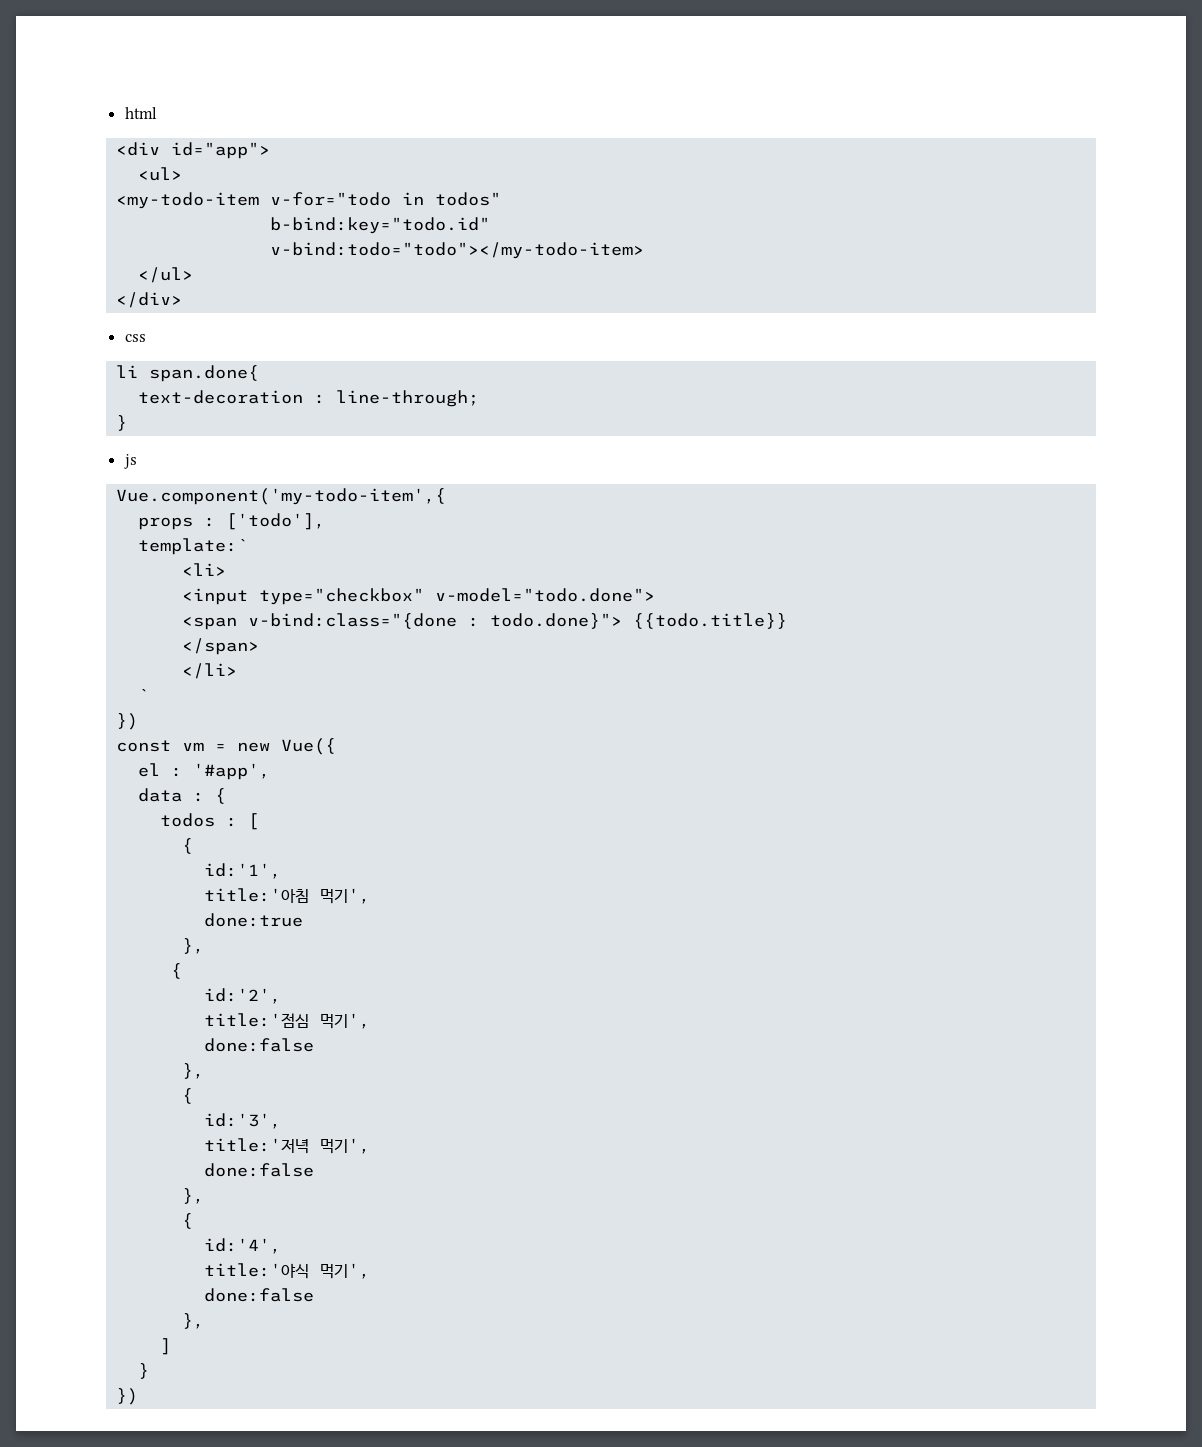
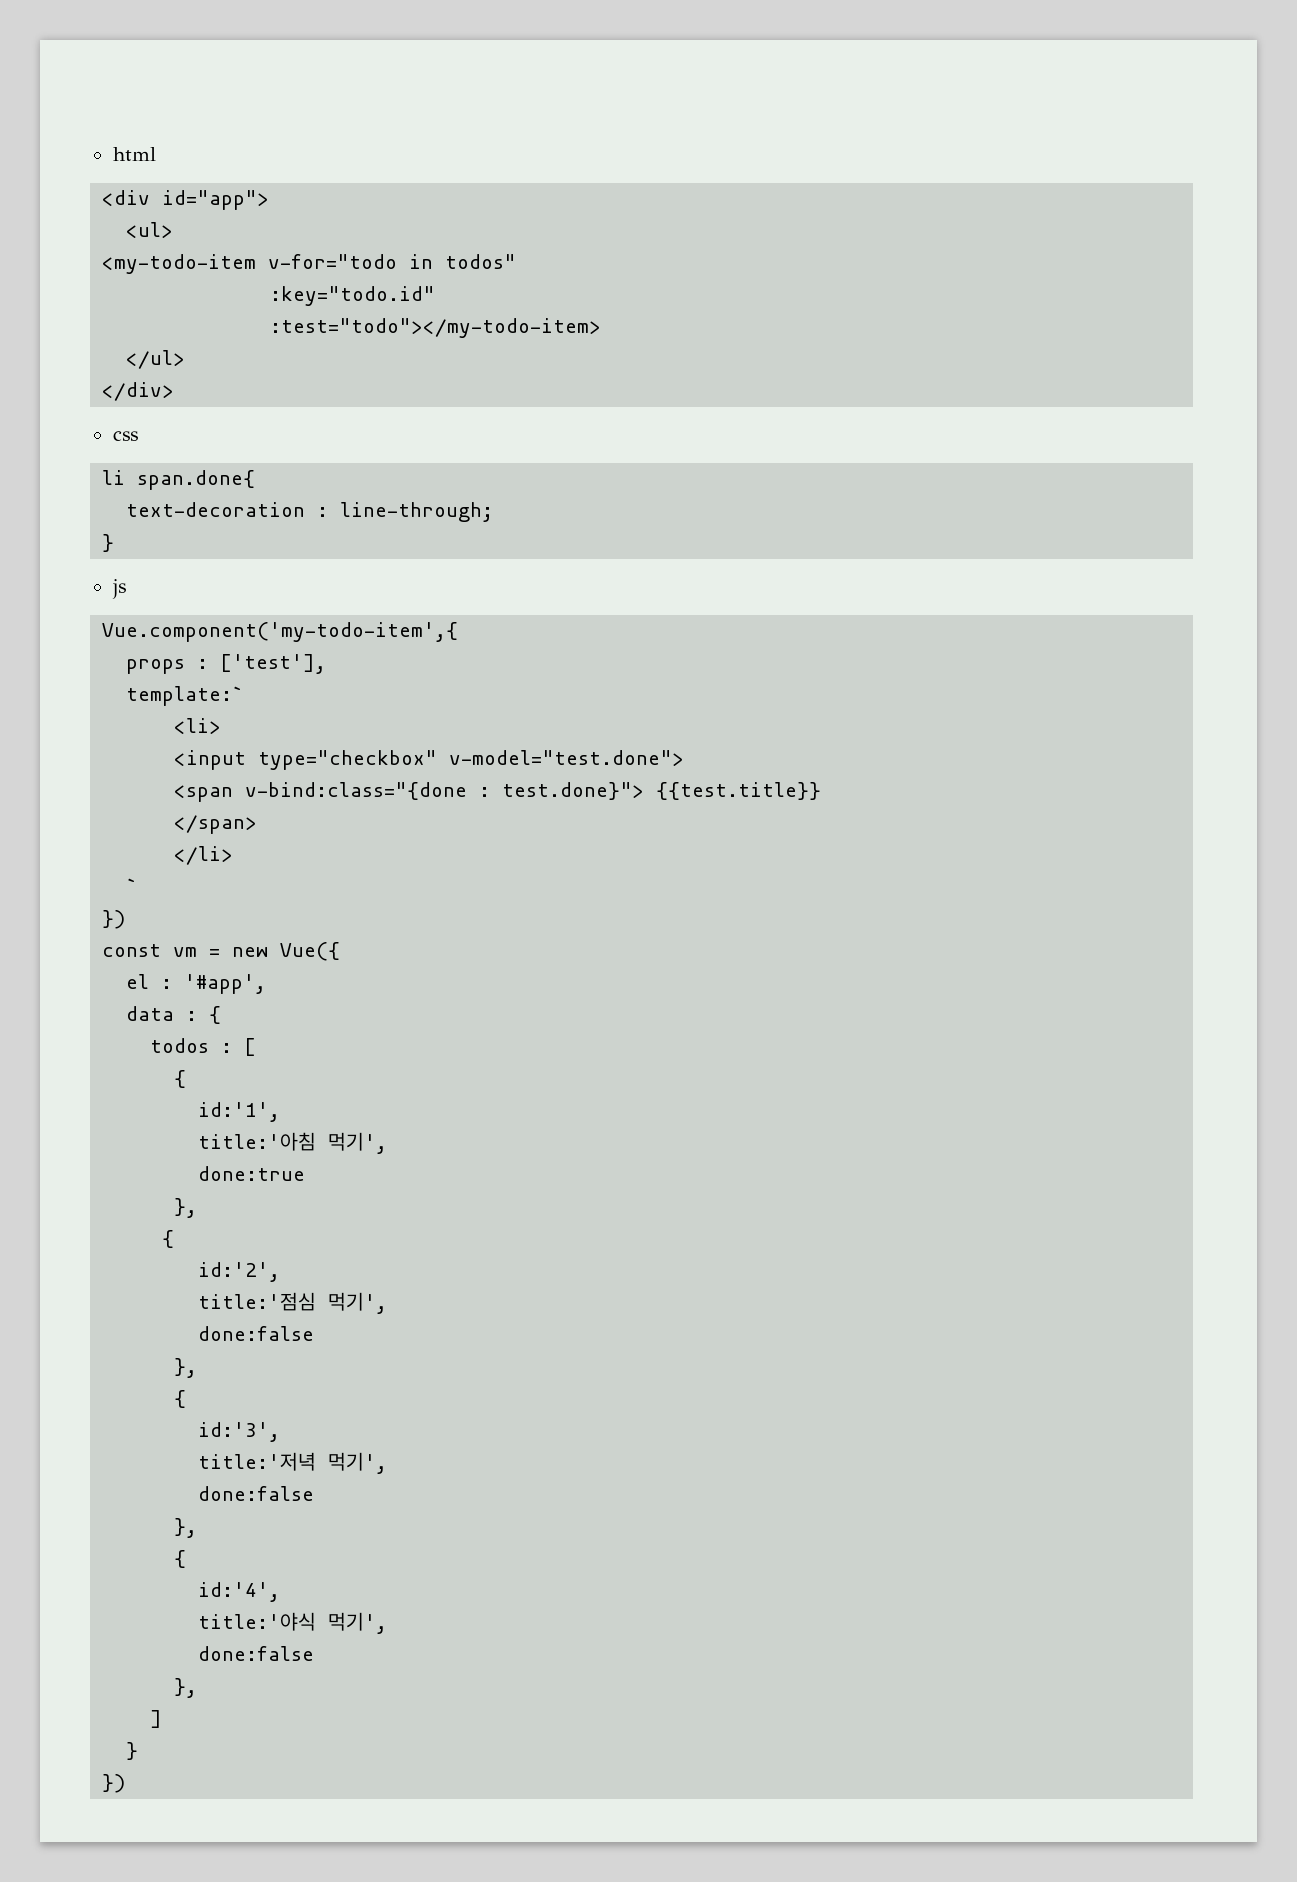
- b-bind:key="todo.id"
- v-bind:todo="todo"></my-todo-item>
+ :key="todo.id"
+ :test="todo"></my-todo-item>
- props : ['todo'],
+ props : ['test'],
- <input type="checkbox" v-model="todo.done">
+ <input type="checkbox" v-model="test.done">
- <span v-bind:class="{done : todo.done}"> {{todo.title}}
+ <span v-bind:class="{done : test.done}"> {{test.title}}

